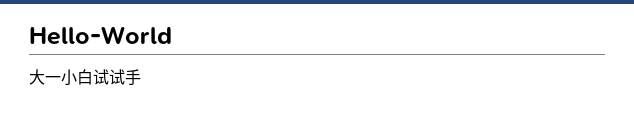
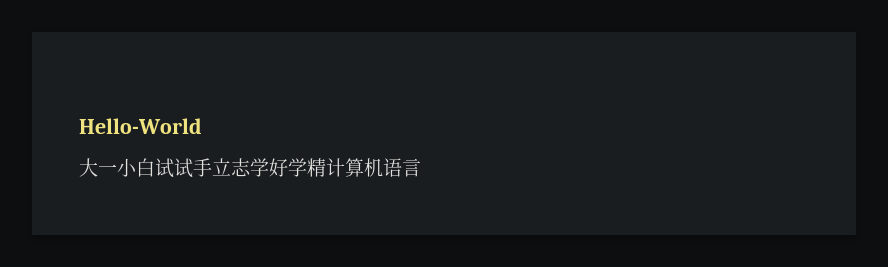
- 大一小白试试手
+ 大一小白试试手立志学好学精计算机语言

